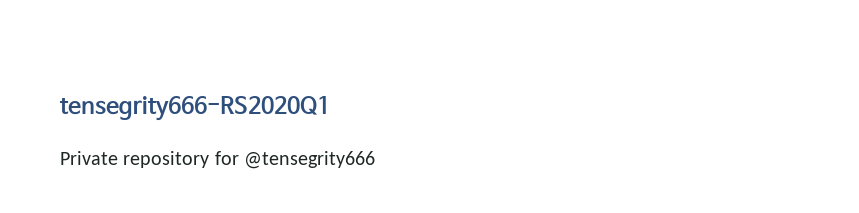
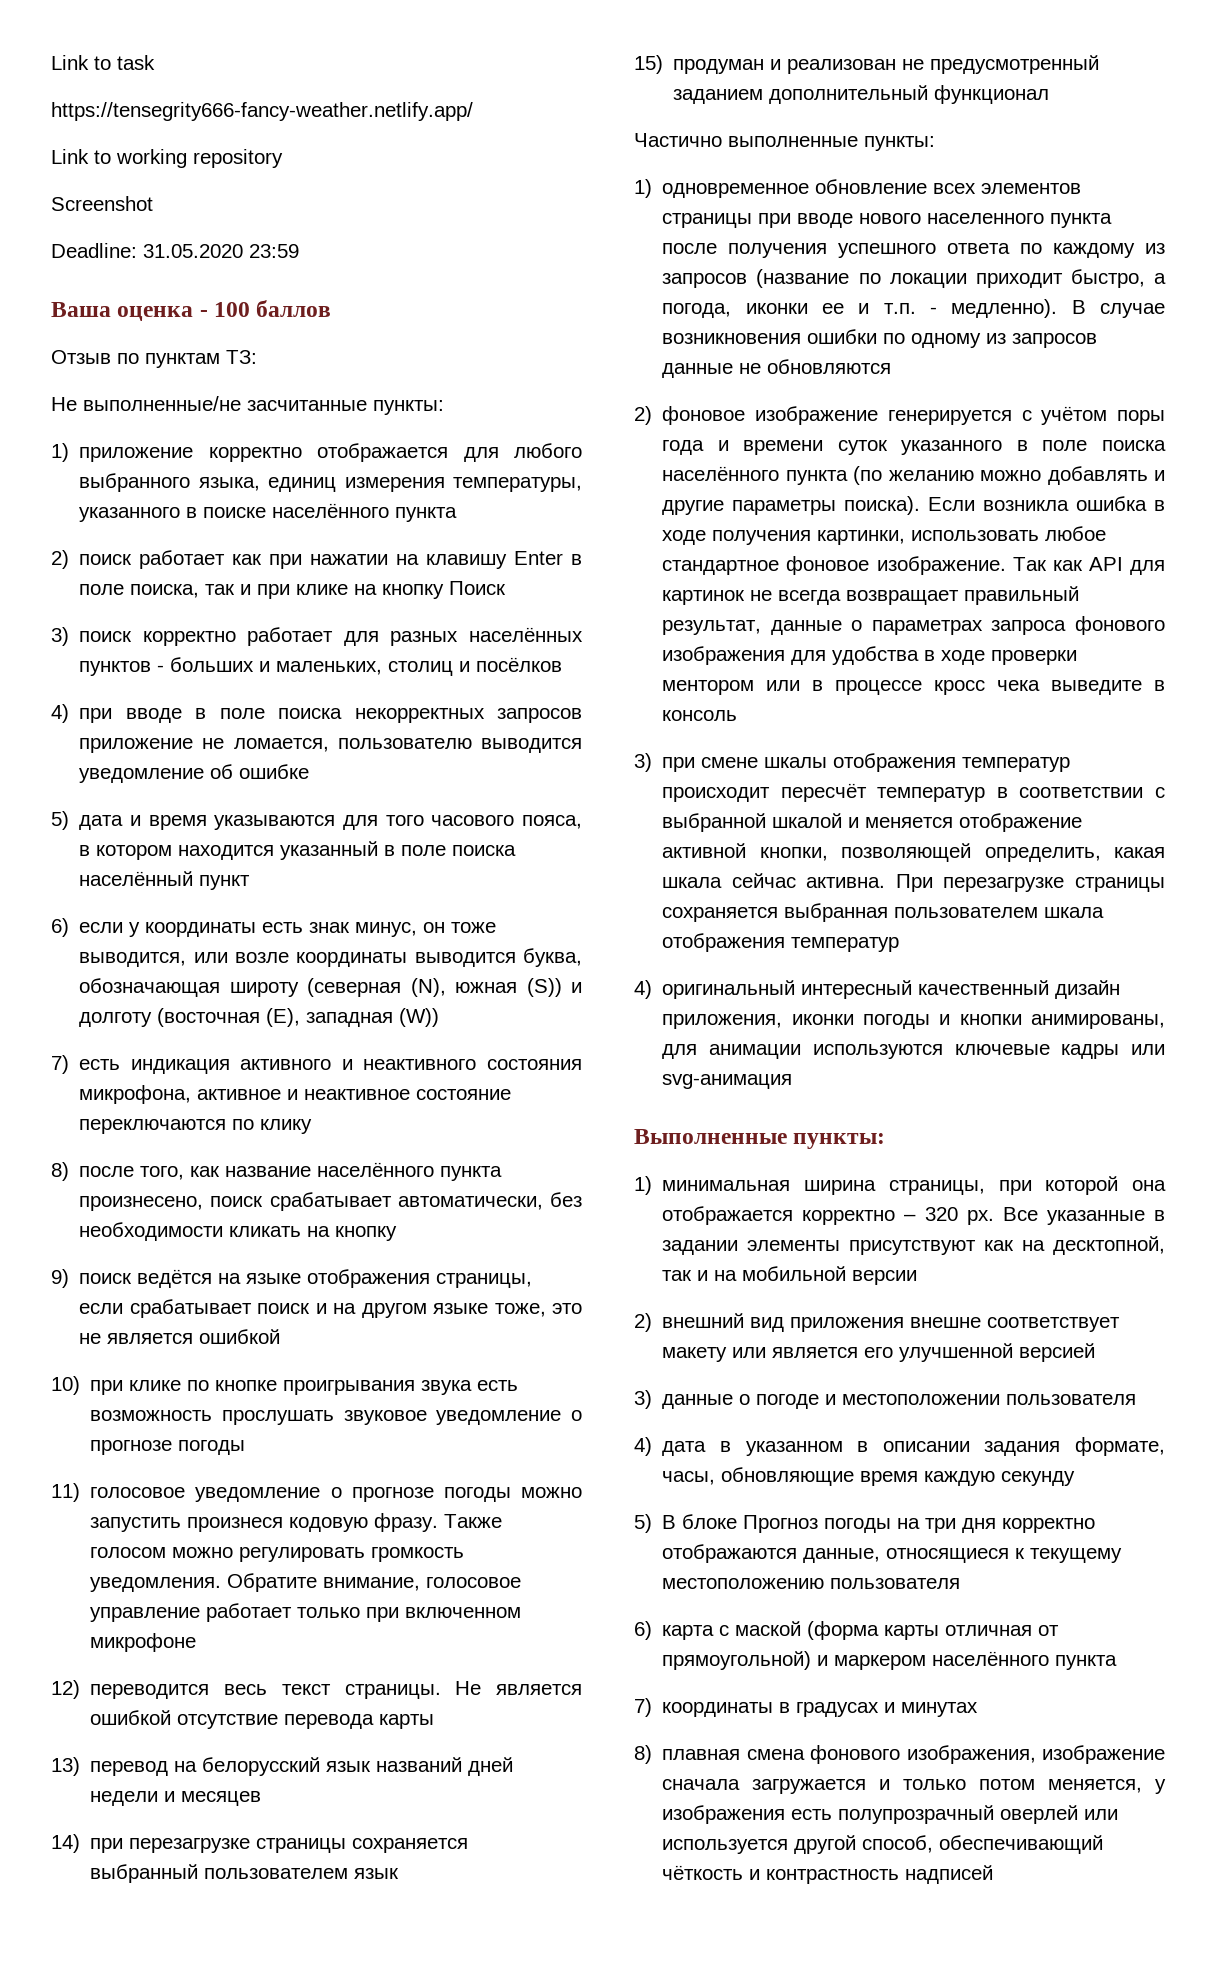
- tensegrity666-RS2020Q1
- Private repository for @tensegrity666
+ Link to task
+ https://tensegrity666-fancy-weather.netlify.app/
+ Link to working repository
+ Screenshot
+ Deadline: 31.05.2020 23:59
+ Ваша оценка - 100 баллов
+ Отзыв по пунктам ТЗ:
+ Не выполненные/не засчитанные пункты:
+ 1) приложение корректно отображается для любого выбранного языка, единиц измерения температуры, указанного в поиске населённого пункта
+ 2) поиск работает как при нажатии на клавишу Enter в поле поиска, так и при клике на кнопку Поиск
+ 3) поиск корректно работает для разных населённых пунктов - больших и маленьких, столиц и посёлков
+ 4) при вводе в поле поиска некорректных запросов приложение не ломается, пользователю выводится уведомление об ошибке
+ 5) дата и время указываются для того часового пояса, в котором находится указанный в поле поиска населённый пункт
+ 6) если у координаты есть знак минус, он тоже выводится, или возле координаты выводится буква, обозначающая широту (северная (N), южная (S)) и долготу (восточная (E), западная (W))
+ 7) есть индикация активного и неактивного состояния микрофона, активное и неактивное состояние переключаются по клику
+ 8) после того, как название населённого пункта произнесено, поиск срабатывает автоматически, без необходимости кликать на кнопку
+ 9) поиск ведётся на языке отображения страницы, если срабатывает поиск и на другом языке тоже, это не является ошибкой
+ 10) при клике по кнопке проигрывания звука есть возможность прослушать звуковое уведомление о прогнозе погоды
+ 11) голосовое уведомление о прогнозе погоды можно запустить произнеся кодовую фразу. Также голосом можно регулировать громкость уведомления. Обратите внимание, голосовое управление работает только при включенном микрофоне
+ 12) переводится весь текст страницы. Не является ошибкой отсутствие перевода карты
+ 13) перевод на белорусский язык названий дней недели и месяцев
+ 14) при перезагрузке страницы сохраняется выбранный пользователем язык
+ 15) продуман и реализован не предусмотренный заданием дополнительный функционал
+ Частично выполненные пункты:
+ 1) одновременное обновление всех элементов страницы при вводе нового населенного пункта после получения успешного ответа по каждому из запросов (название по локации приходит быстро, а погода, иконки ее и т.п. - медленно). В случае возникновения ошибки по одному из запросов данные не обновляются
+ 2) фоновое изображение генерируется с учётом поры года и времени суток указанного в поле поиска населённого пункта (по желанию можно добавлять и другие параметры поиска). Если возникла ошибка в ходе получения картинки, использовать любое стандартное фоновое изображение. Так как API для картинок не всегда возвращает правильный результат, данные о параметрах запроса фонового изображения для удобства в ходе проверки ментором или в процессе кросс чека выведите в консоль
+ 3) при смене шкалы отображения температур происходит пересчёт температур в соответствии с выбранной шкалой и меняется отображение активной кнопки, позволяющей определить, какая шкала сейчас активна. При перезагрузке страницы сохраняется выбранная пользователем шкала отображения температур
+ 4) оригинальный интересный качественный дизайн приложения, иконки погоды и кнопки анимированы, для анимации используются ключевые кадры или svg-анимация
+ Выполненные пункты:
+ 1) минимальная ширина страницы, при которой она отображается корректно – 320 рх. Все указанные в задании элементы присутствуют как на десктопной, так и на мобильной версии
+ 2) внешний вид приложения внешне соответствует макету или является его улучшенной версией
+ 3) данные о погоде и местоположении пользователя
+ 4) дата в указанном в описании задания формате, часы, обновляющие время каждую секунду
+ 5) В блоке Прогноз погоды на три дня корректно отображаются данные, относящиеся к текущему местоположению пользователя
+ 6) карта с маской (форма карты отличная от прямоугольной) и маркером населённого пункта
+ 7) координаты в градусах и минутах
+ 8) плавная смена фонового изображения, изображение сначала загружается и только потом меняется, у изображения есть полупрозрачный оверлей или используется другой способ, обеспечивающий чёткость и контрастность надписей

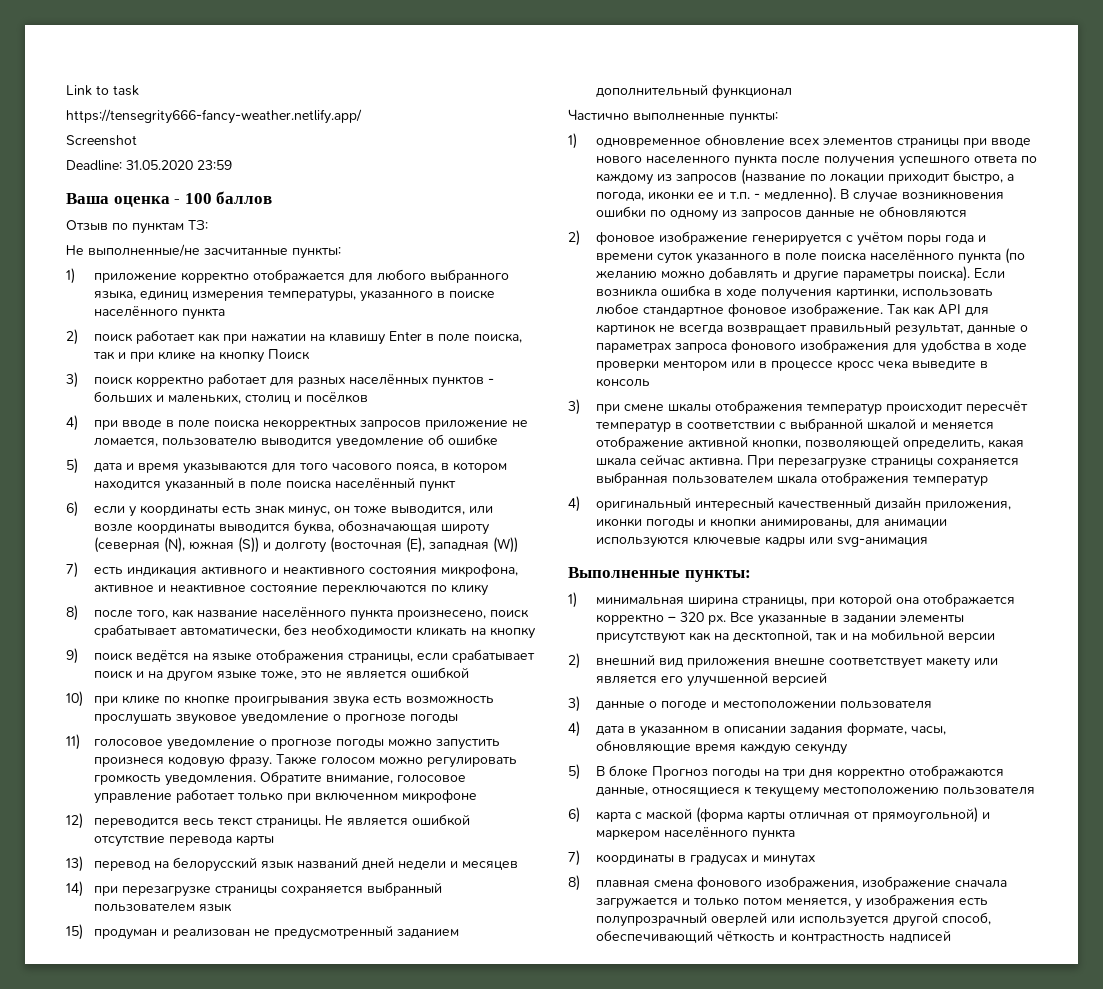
- Link to working repository

